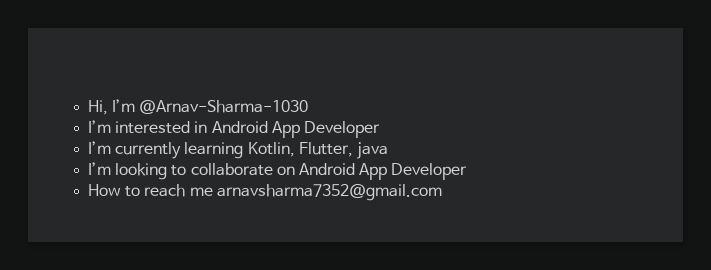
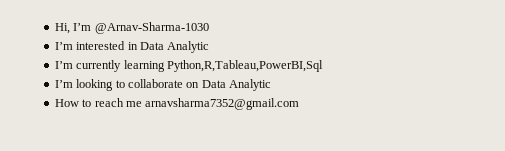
- I’m interested in Android App Developer
+ I’m interested in Data Analytic
- I’m currently learning Kotlin, Flutter, java
+ I’m currently learning Python,R,Tableau,PowerBI,Sql
- I’m looking to collaborate on Android App Developer
+ I’m looking to collaborate on Data Analytic

